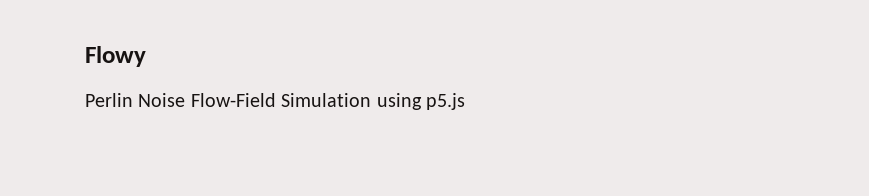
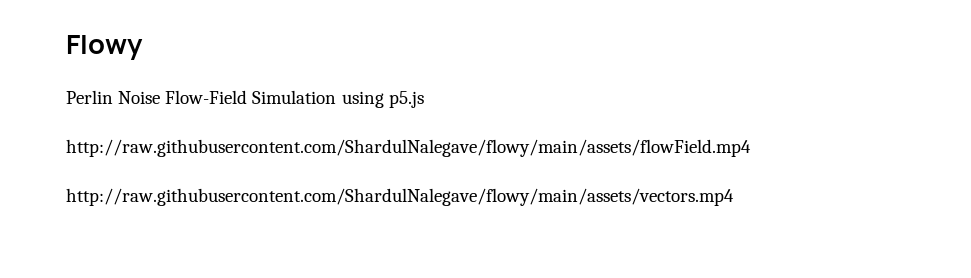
+ http://raw.githubusercontent.com/ShardulNalegave/flowy/main/assets/flowField.mp4
+ http://raw.githubusercontent.com/ShardulNalegave/flowy/main/assets/vectors.mp4

